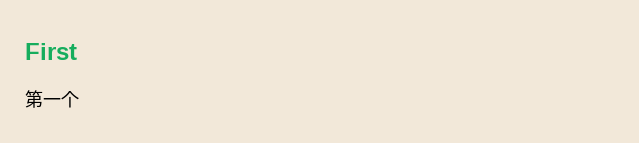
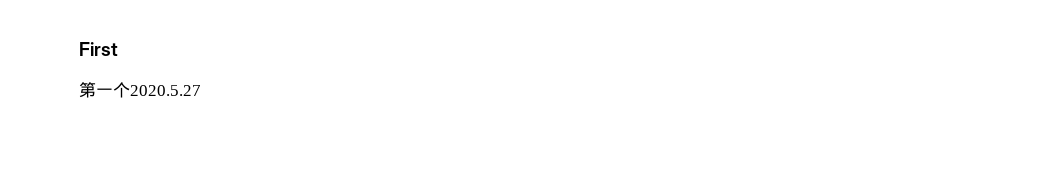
- 第一个
+ 第一个2020.5.27

